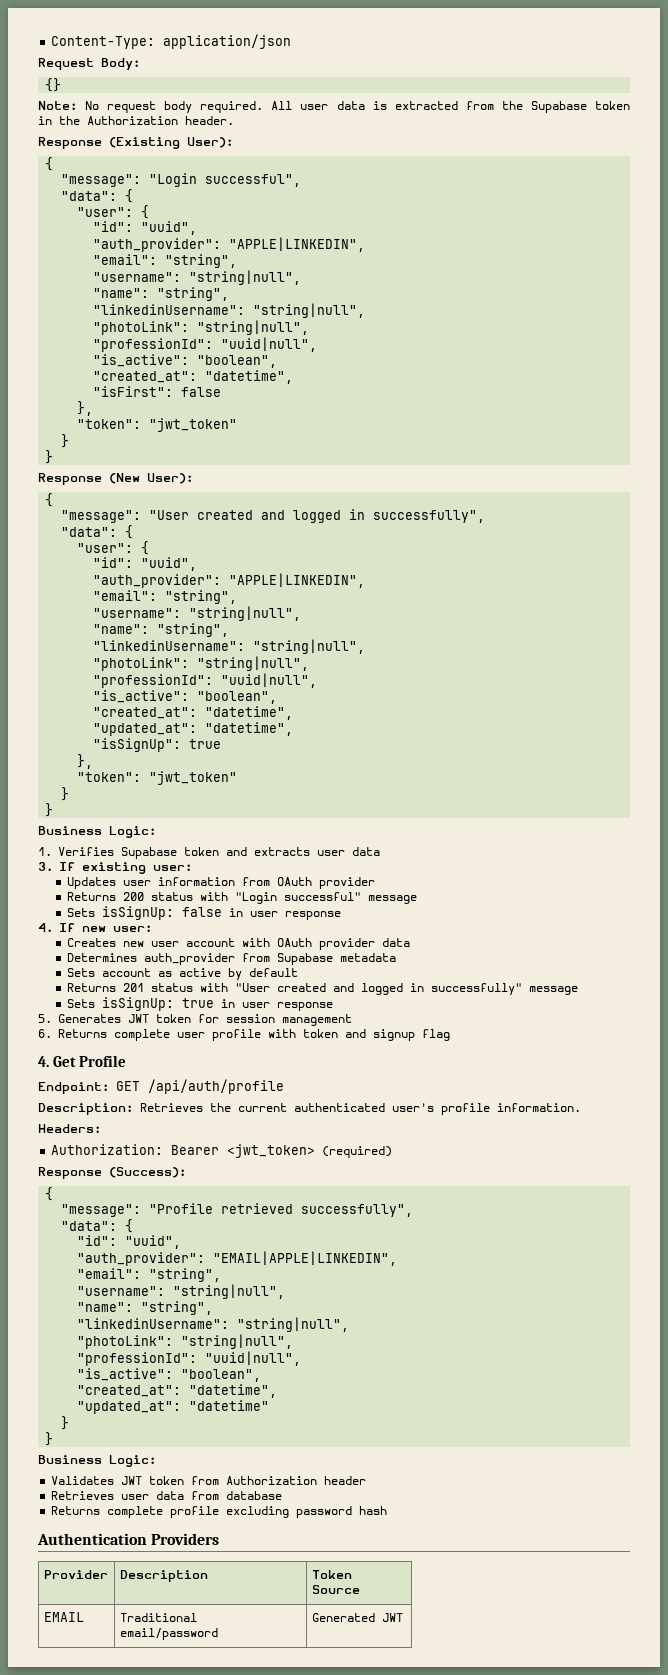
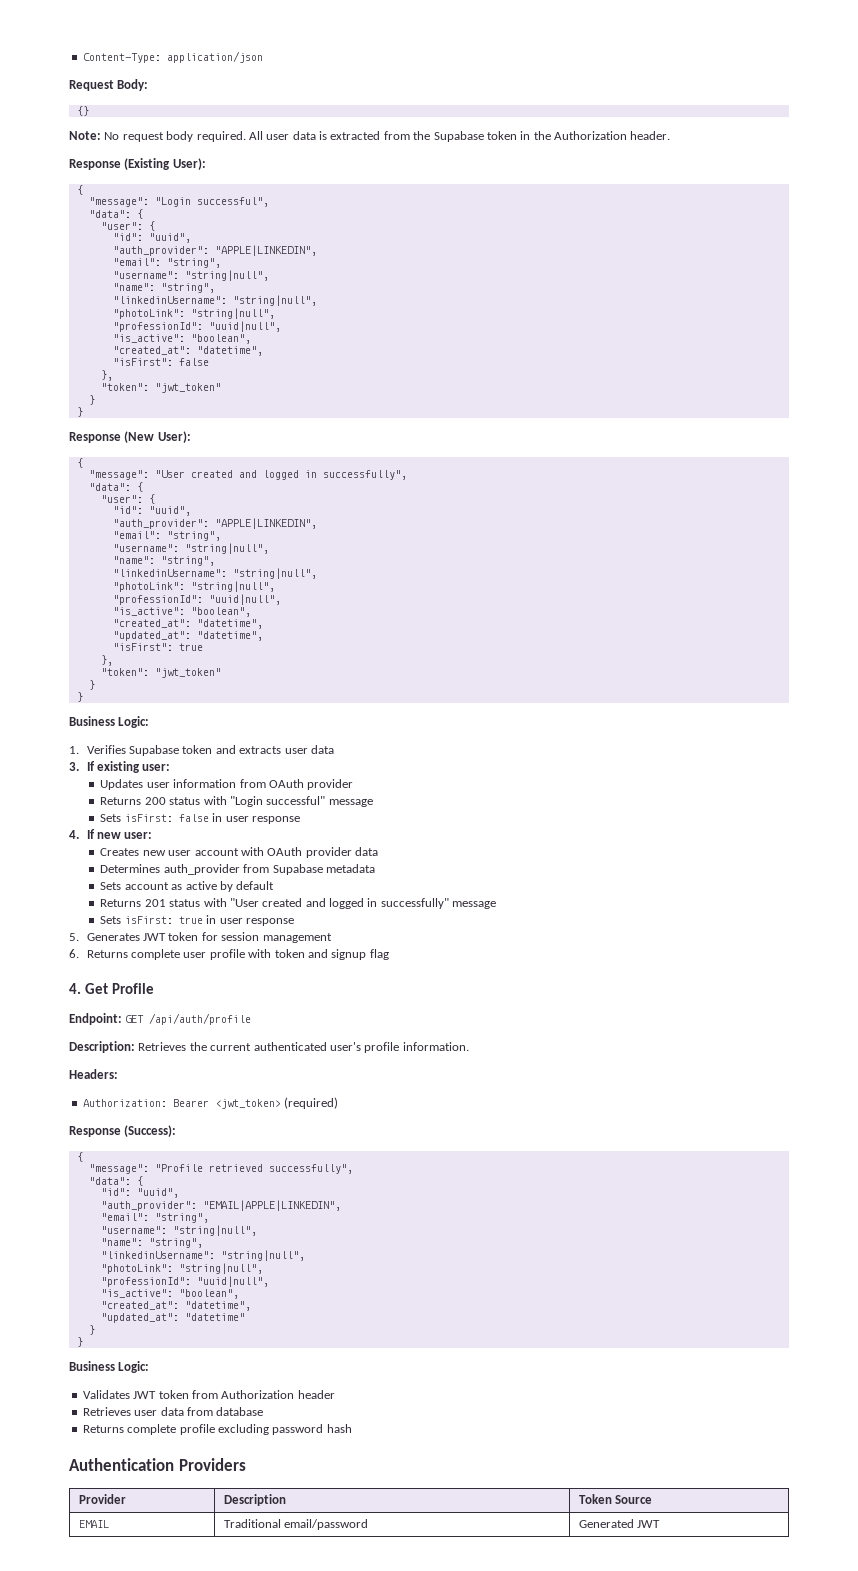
- "isSignUp": true
+ "isFirst": true
- Sets isSignUp: false in user response
+ Sets isFirst: false in user response
- Sets isSignUp: true in user response
+ Sets isFirst: true in user response

